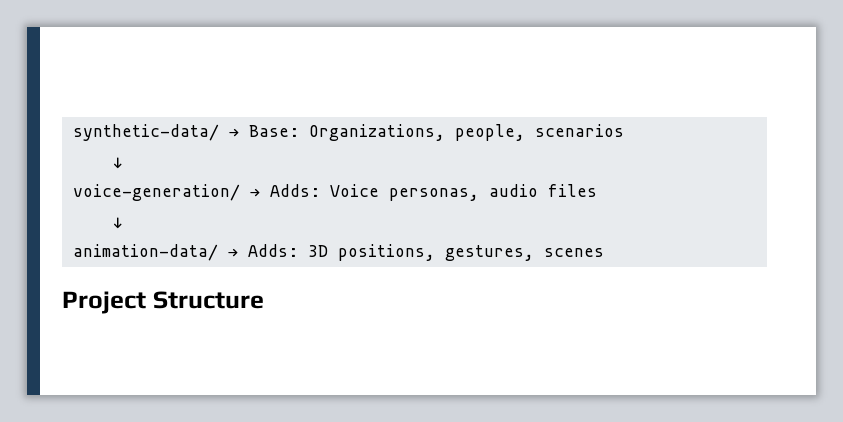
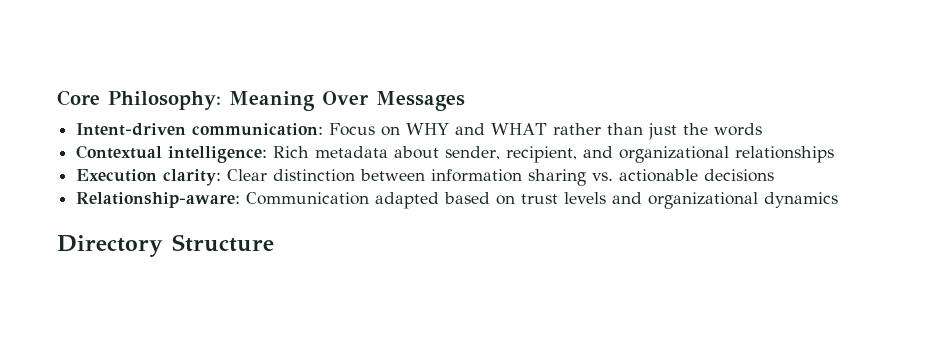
- synthetic-data/ → Base: Organizations, people, scenarios
- ↓
- voice-generation/ → Adds: Voice personas, audio files
- ↓
- animation-data/ → Adds: 3D positions, gestures, scenes
- Project Structure
+ Core Philosophy: Meaning Over Messages
+ Intent-driven communication: Focus on WHY and WHAT rather than just the words
+ Contextual intelligence: Rich metadata about sender, recipient, and organizational relationships
+ Execution clarity: Clear distinction between information sharing vs. actionable decisions
+ Relationship-aware: Communication adapted based on trust levels and organizational dynamics
+ Directory Structure

